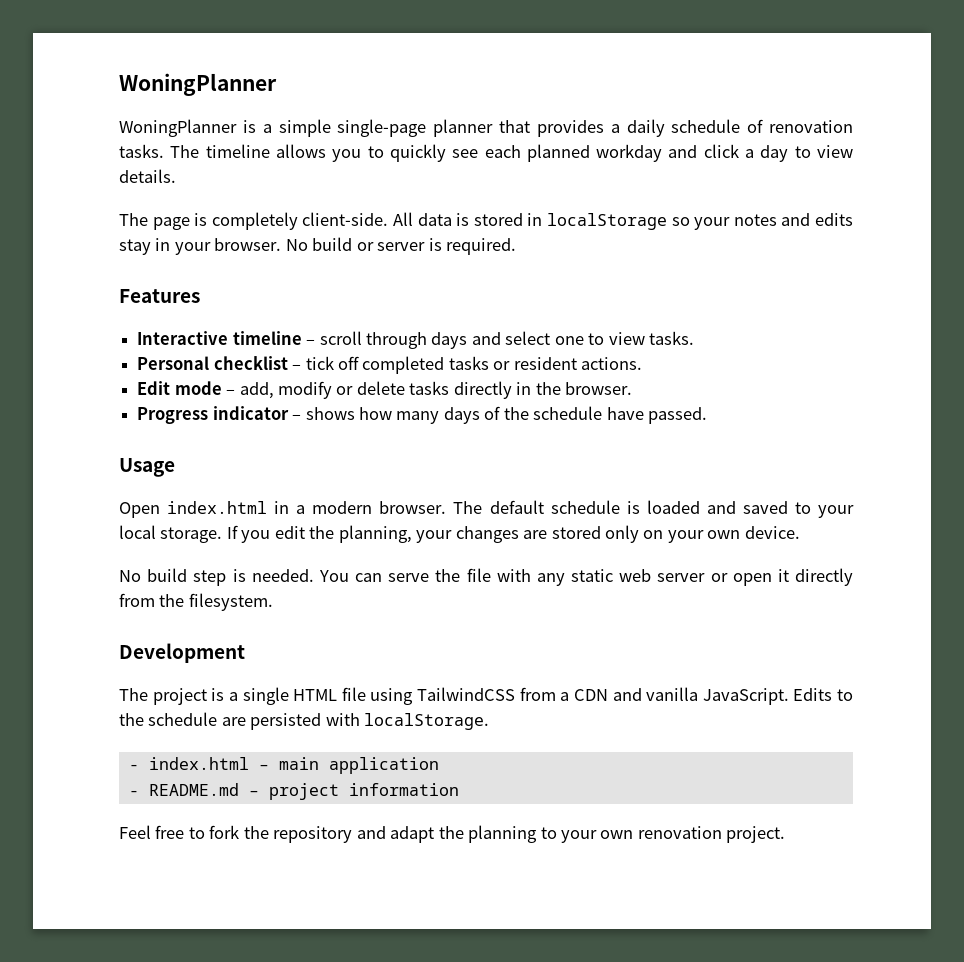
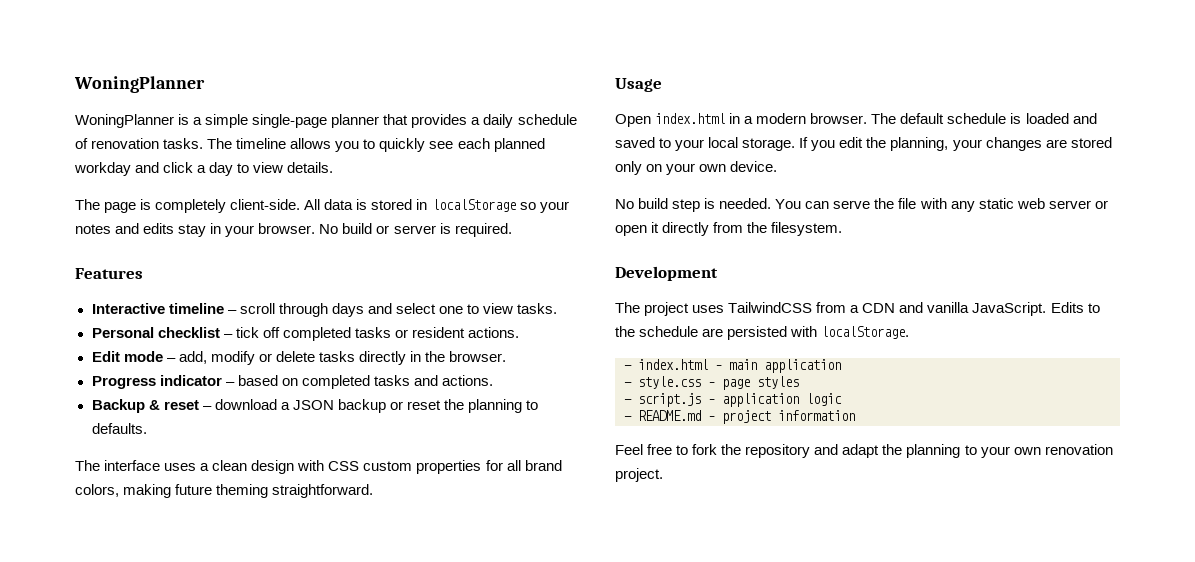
- Progress indicator – shows how many days of the schedule have passed.
+ Progress indicator – based on completed tasks and actions.
+ Backup & reset – download a JSON backup or reset the planning to defaults.
+ The interface uses a clean design with CSS custom properties for all brand colors, making future theming straightforward.
- The project is a single HTML file using TailwindCSS from a CDN and vanilla JavaScript.
+ The project uses TailwindCSS from a CDN and vanilla JavaScript.
+ - style.css – page styles
+ - script.js – application logic

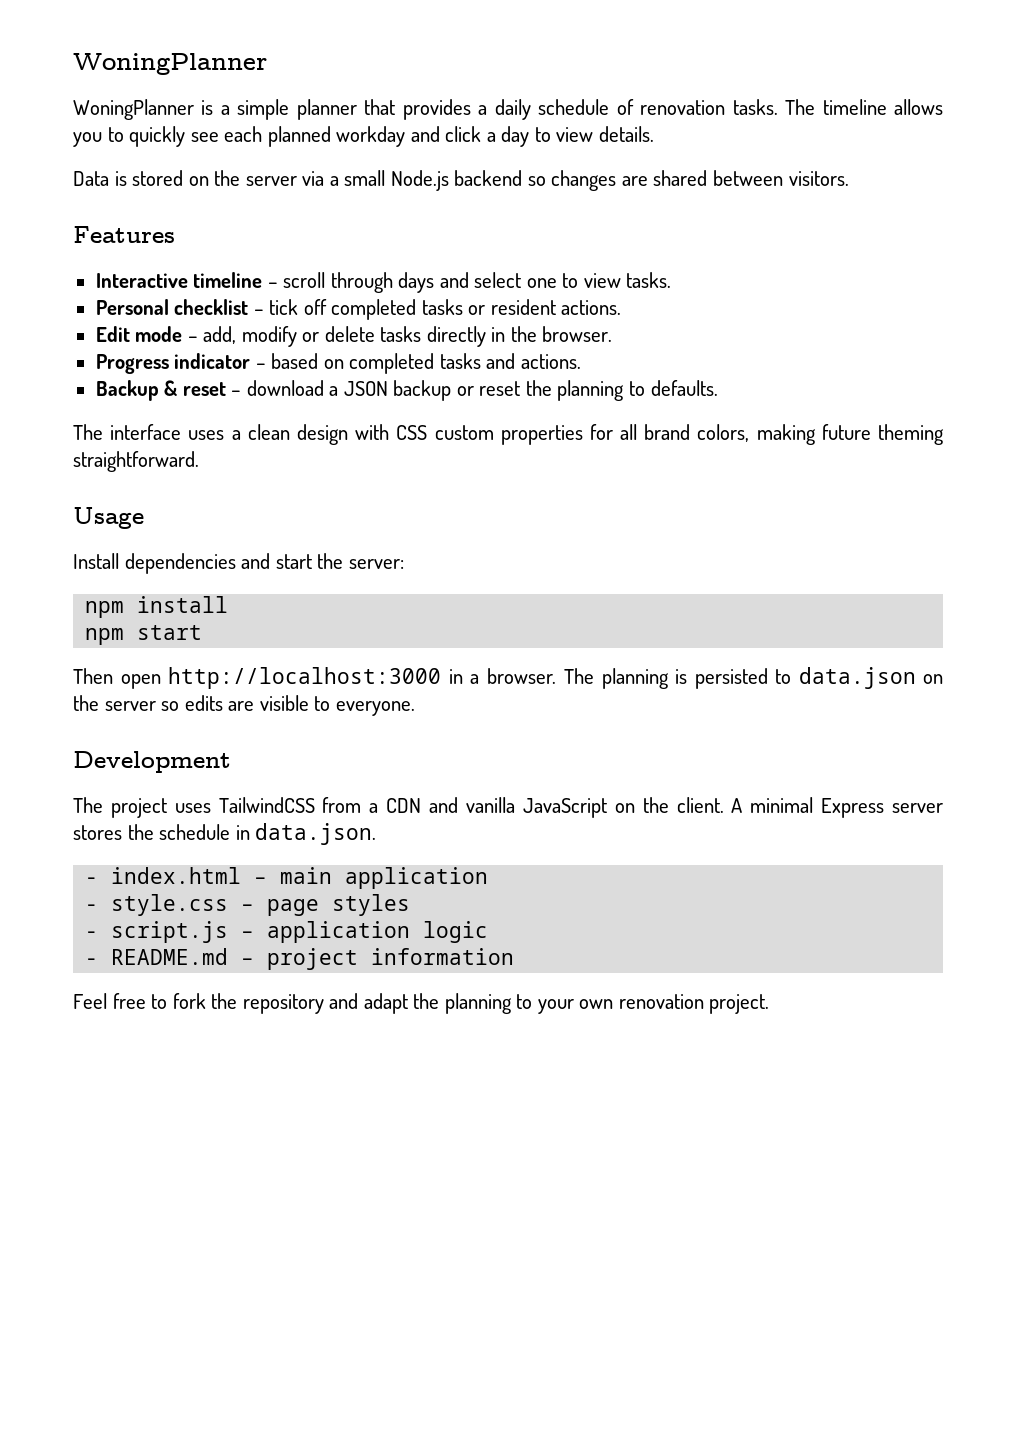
- WoningPlanner is a simple single‑page planner that provides a daily schedule of renovation tasks.
+ WoningPlanner is a simple planner that provides a daily schedule of renovation tasks.
- The page is completely client‑side. All data is stored in localStorage so your notes and edits stay in your browser. No build or server is required.
+ Data is stored on the server via a small Node.js backend so changes are shared between visitors.
- Open index.html in a modern browser.
+ Install dependencies and start the server:
+ npm install
+ npm start
+ Then open http://localhost:3000 in a browser.
- The default schedule is loaded and saved to your local storage. If you edit the planning, your changes are stored only on your own device.
- No build step is needed. You can serve the file with any static web server or open it directly from the filesystem.
+ The planning is persisted to data.json on the server so edits are visible to everyone.
- The project uses TailwindCSS from a CDN and vanilla JavaScript. Edits to the schedule are persisted with localStorage.
+ The project uses TailwindCSS from a CDN and vanilla JavaScript on the client. A minimal Express server stores the schedule in data.json.

